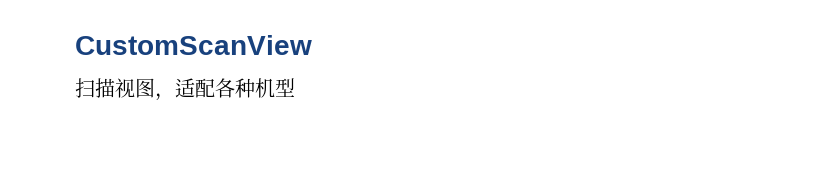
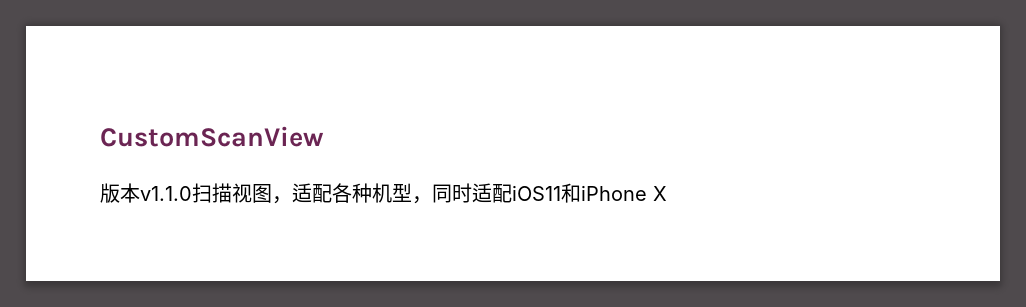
- 扫描视图，适配各种机型
+ 版本v1.1.0扫描视图，适配各种机型，同时适配iOS11和iPhone X

